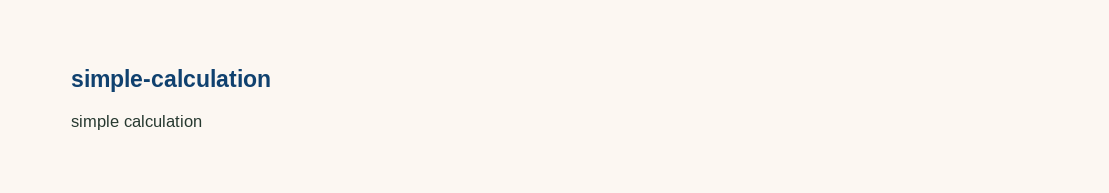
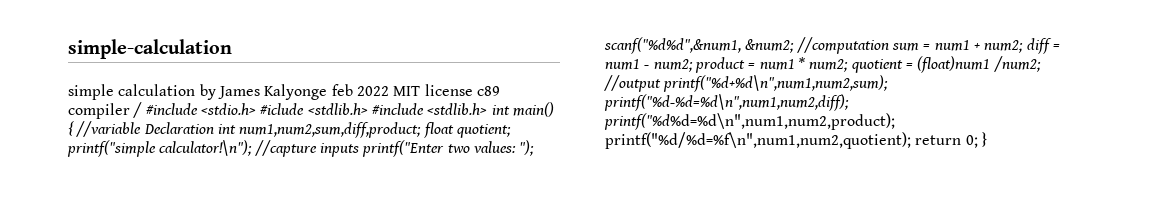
- simple calculation
+ simple calculation by James Kalyonge feb 2022 MIT license c89 compiler / #include <stdio.h> #iclude <stdlib.h> #include <stdlib.h> int main() { //variable Declaration int num1,num2,sum,diff,product; float quotient; printf("simple calculator!\n"); //capture inputs printf("Enter two values: "); scanf("%d%d",&num1, &num2; //computation sum = num1 + num2; diff = num1 - num2; product = num1 * num2; quotient = (float)num1 /num2; //output printf("%d+%d\n",num1,num2,sum); printf("%d-%d=%d\n",num1,num2,diff); printf("%d%d=%d\n",num1,num2,product); printf("%d/%d=%f\n",num1,num2,quotient); return 0; }

